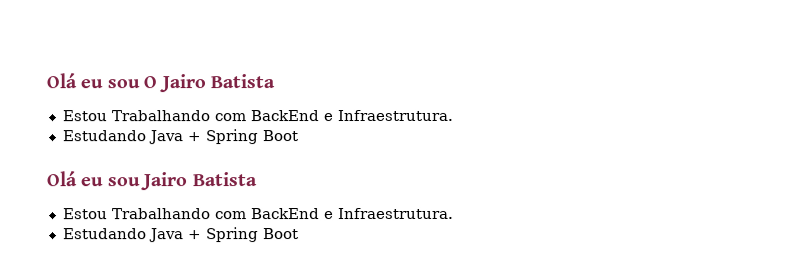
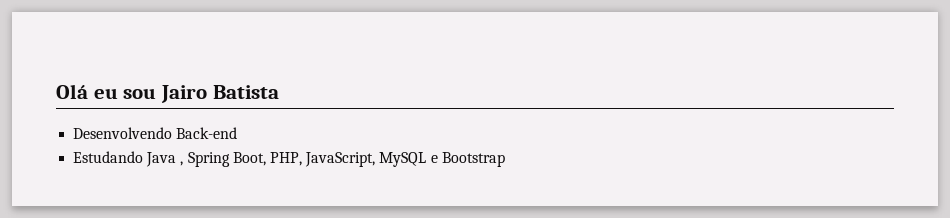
- Olá eu sou O Jairo Batista
- Estou Trabalhando com BackEnd e Infraestrutura.
- Estudando Java + Spring Boot
  Olá eu sou Jairo Batista
- Estou Trabalhando com BackEnd e Infraestrutura.
- Estudando Java + Spring Boot
+ Desenvolvendo Back-end
+ Estudando Java , Spring Boot, PHP, JavaScript, MySQL e Bootstrap

